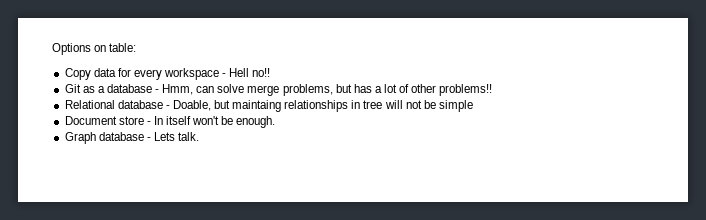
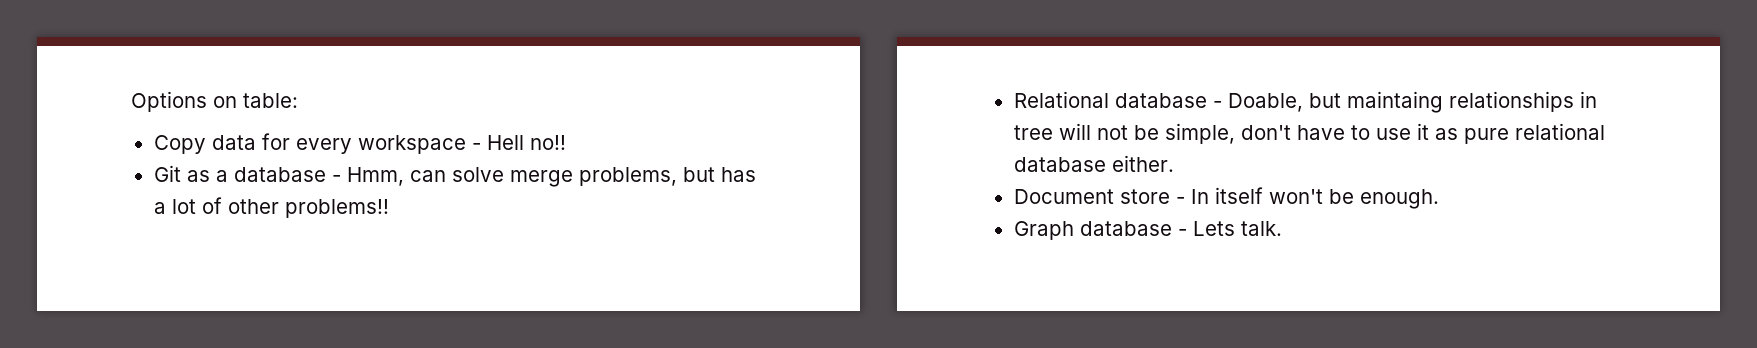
- Relational database - Doable, but maintaing relationships in tree will not be simple
+ Relational database - Doable, but maintaing relationships in tree will not be simple, don't have to use it as pure relational database either.

